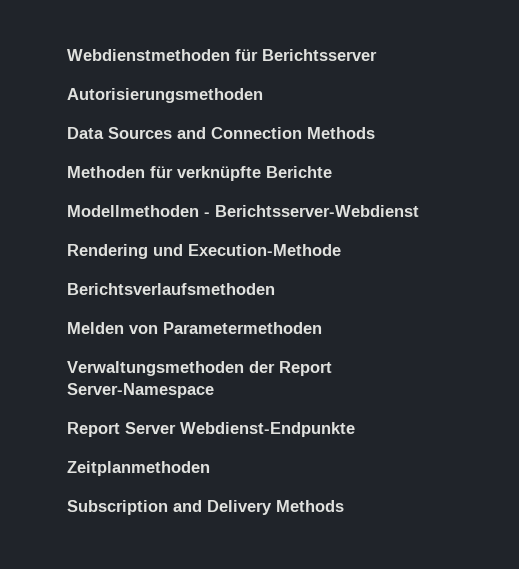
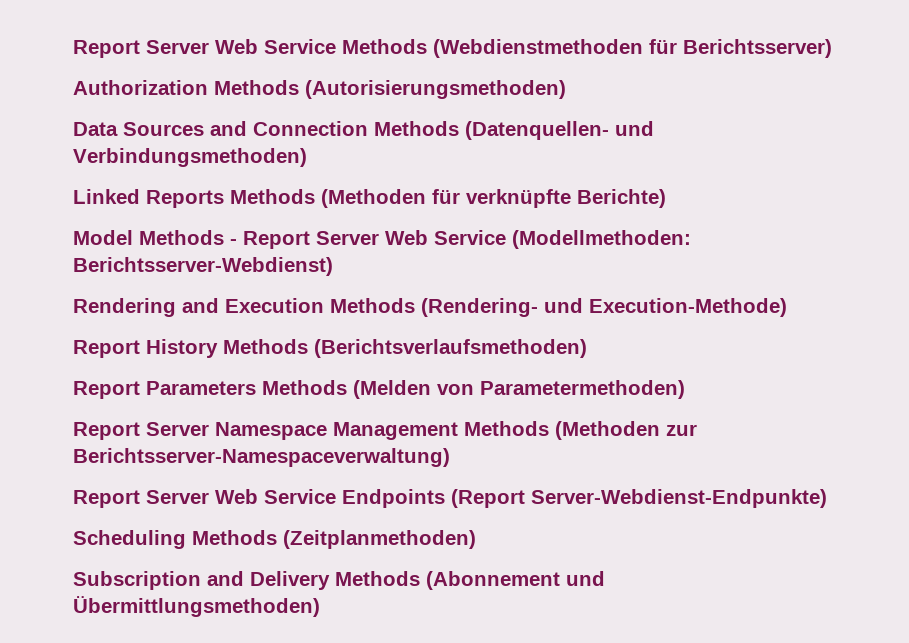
- Webdienstmethoden für Berichtsserver
- Autorisierungsmethoden
+ Report Server Web Service Methods (Webdienstmethoden für Berichtsserver)
+ Authorization Methods (Autorisierungsmethoden)
- Data Sources and Connection Methods
- Methoden für verknüpfte Berichte
- Modellmethoden - Berichtsserver-Webdienst
- Rendering und Execution-Methode
- Berichtsverlaufsmethoden
- Melden von Parametermethoden
- Verwaltungsmethoden der Report Server-Namespace
- Report Server Webdienst-Endpunkte
- Zeitplanmethoden
+ Data Sources and Connection Methods (Datenquellen- und Verbindungsmethoden)
+ Linked Reports Methods (Methoden für verknüpfte Berichte)
+ Model Methods - Report Server Web Service (Modellmethoden: Berichtsserver-Webdienst)
+ Rendering and Execution Methods (Rendering- und Execution-Methode)
+ Report History Methods (Berichtsverlaufsmethoden)
+ Report Parameters Methods (Melden von Parametermethoden)
+ Report Server Namespace Management Methods (Methoden zur Berichtsserver-Namespaceverwaltung)
+ Report Server Web Service Endpoints (Report Server-Webdienst-Endpunkte)
+ Scheduling Methods (Zeitplanmethoden)
- Subscription and Delivery Methods
+ Subscription and Delivery Methods (Abonnement und Übermittlungsmethoden)

